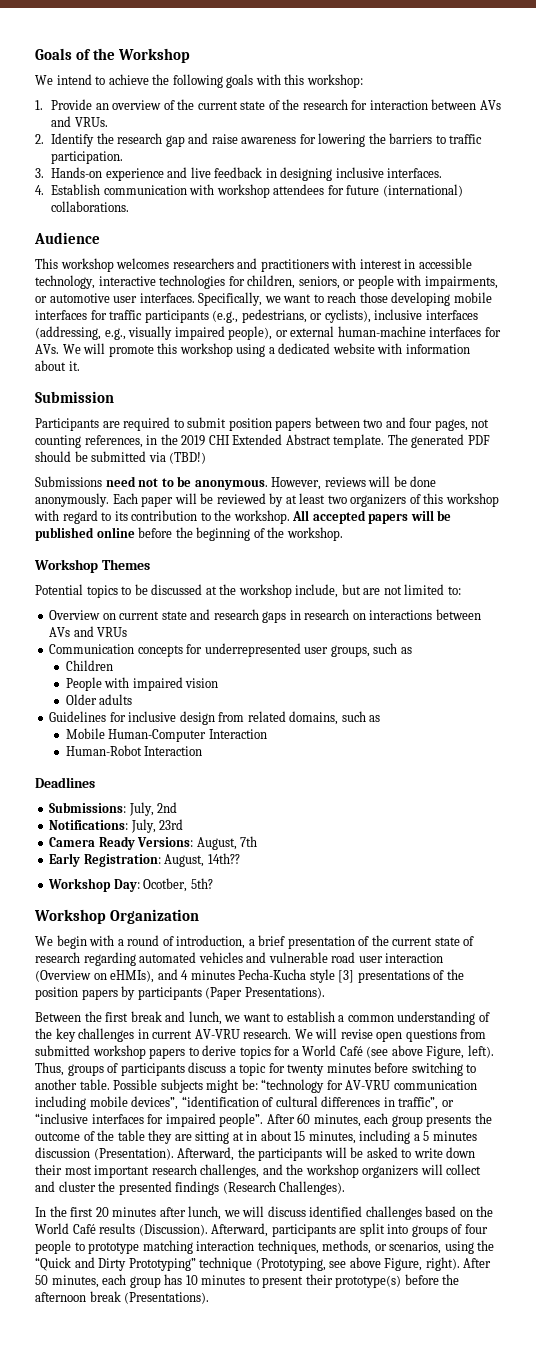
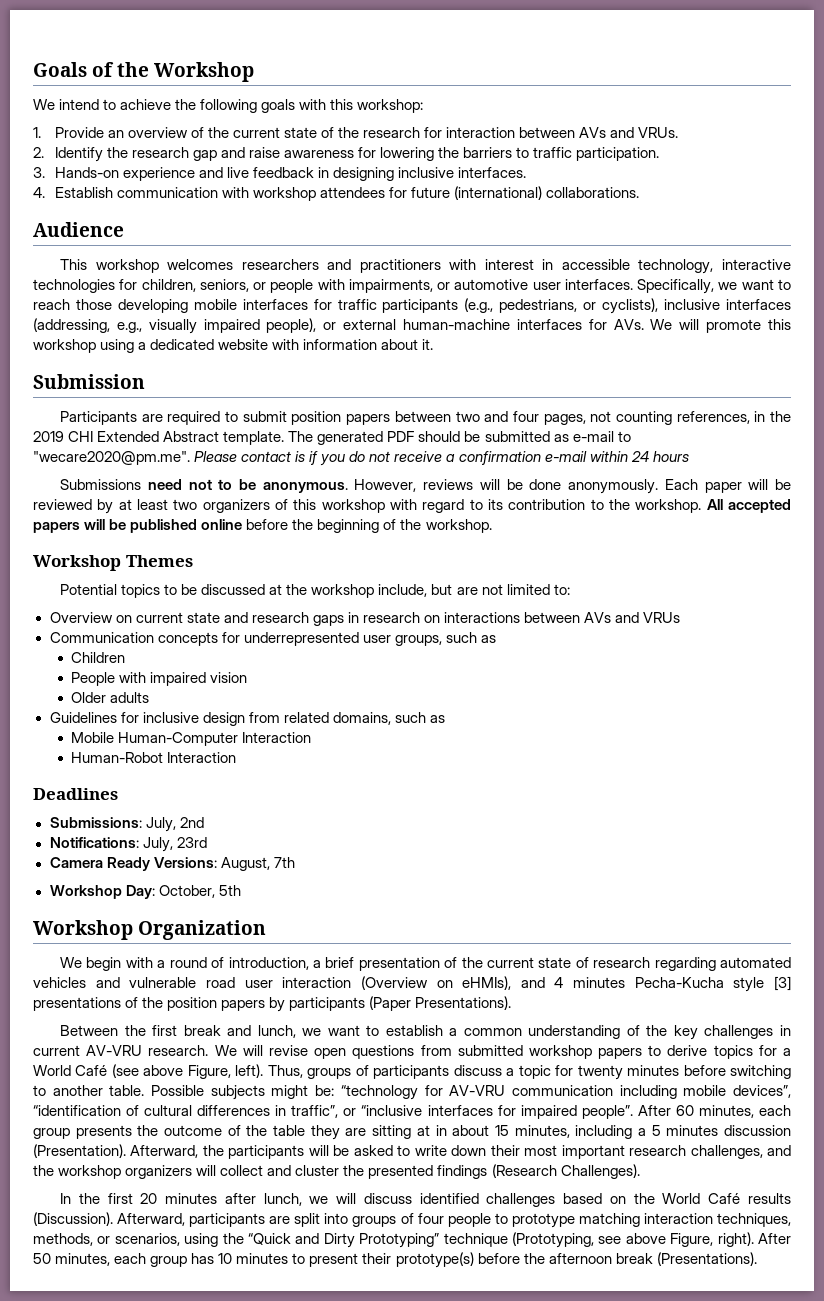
- The generated PDF should be submitted via (TBD!)
+ The generated PDF should be submitted as e-mail to "wecare2020@pm.me". Please contact is if you do not receive a confirmation e-mail within 24 hours
- Early Registration: August, 14th??
- Workshop Day: Ocotber, 5th?
+ Workshop Day: October, 5th

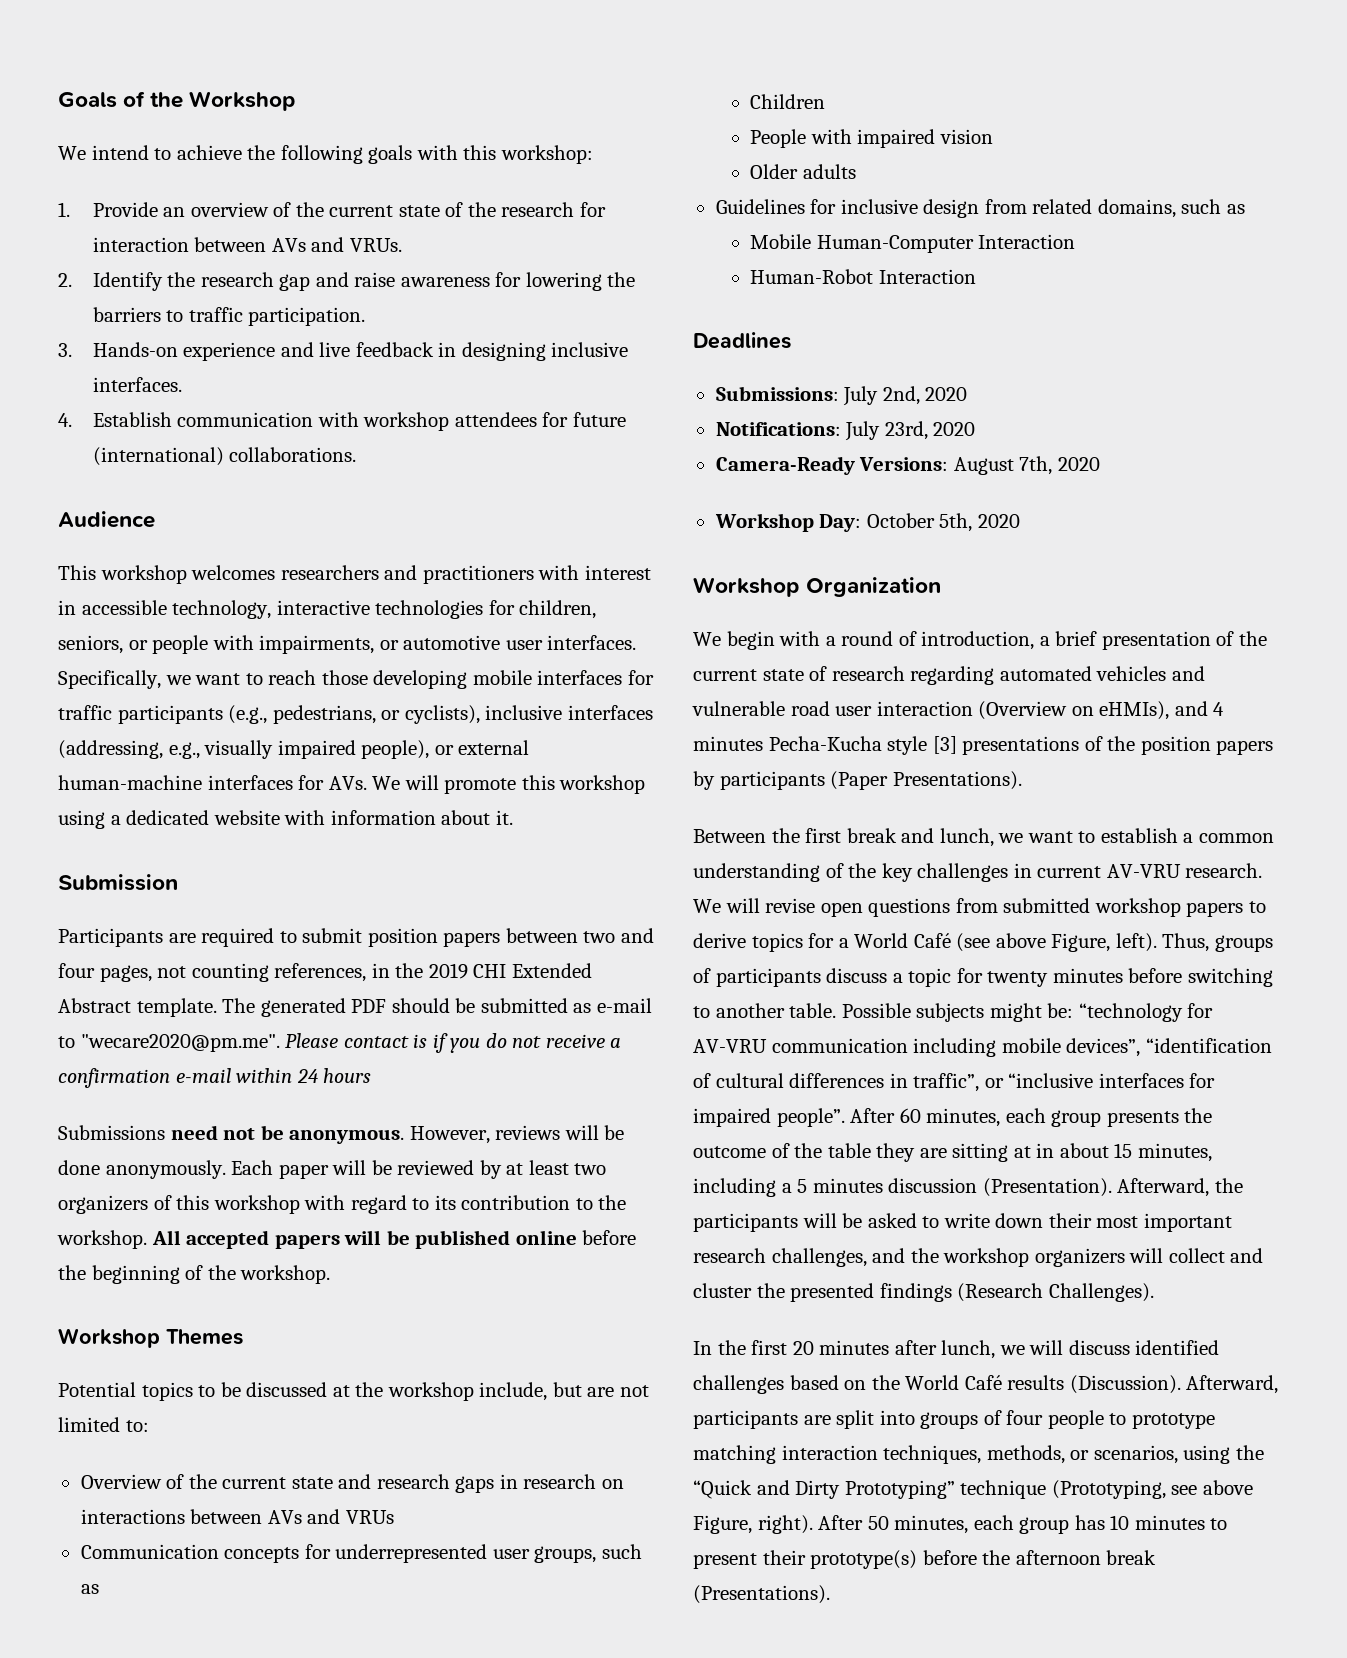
- Submissions need not to be anonymous.
+ Submissions need not be anonymous.
- Overview on current state and research gaps in research on interactions between AVs and VRUs
+ Overview of the current state and research gaps in research on interactions between AVs and VRUs
- Submissions: July, 2nd
- Notifications: July, 23rd
- Camera Ready Versions: August, 7th
+ Submissions: July 2nd, 2020
+ Notifications: July 23rd, 2020
+ Camera-Ready Versions: August 7th, 2020
- Workshop Day: October, 5th
+ Workshop Day: October 5th, 2020

